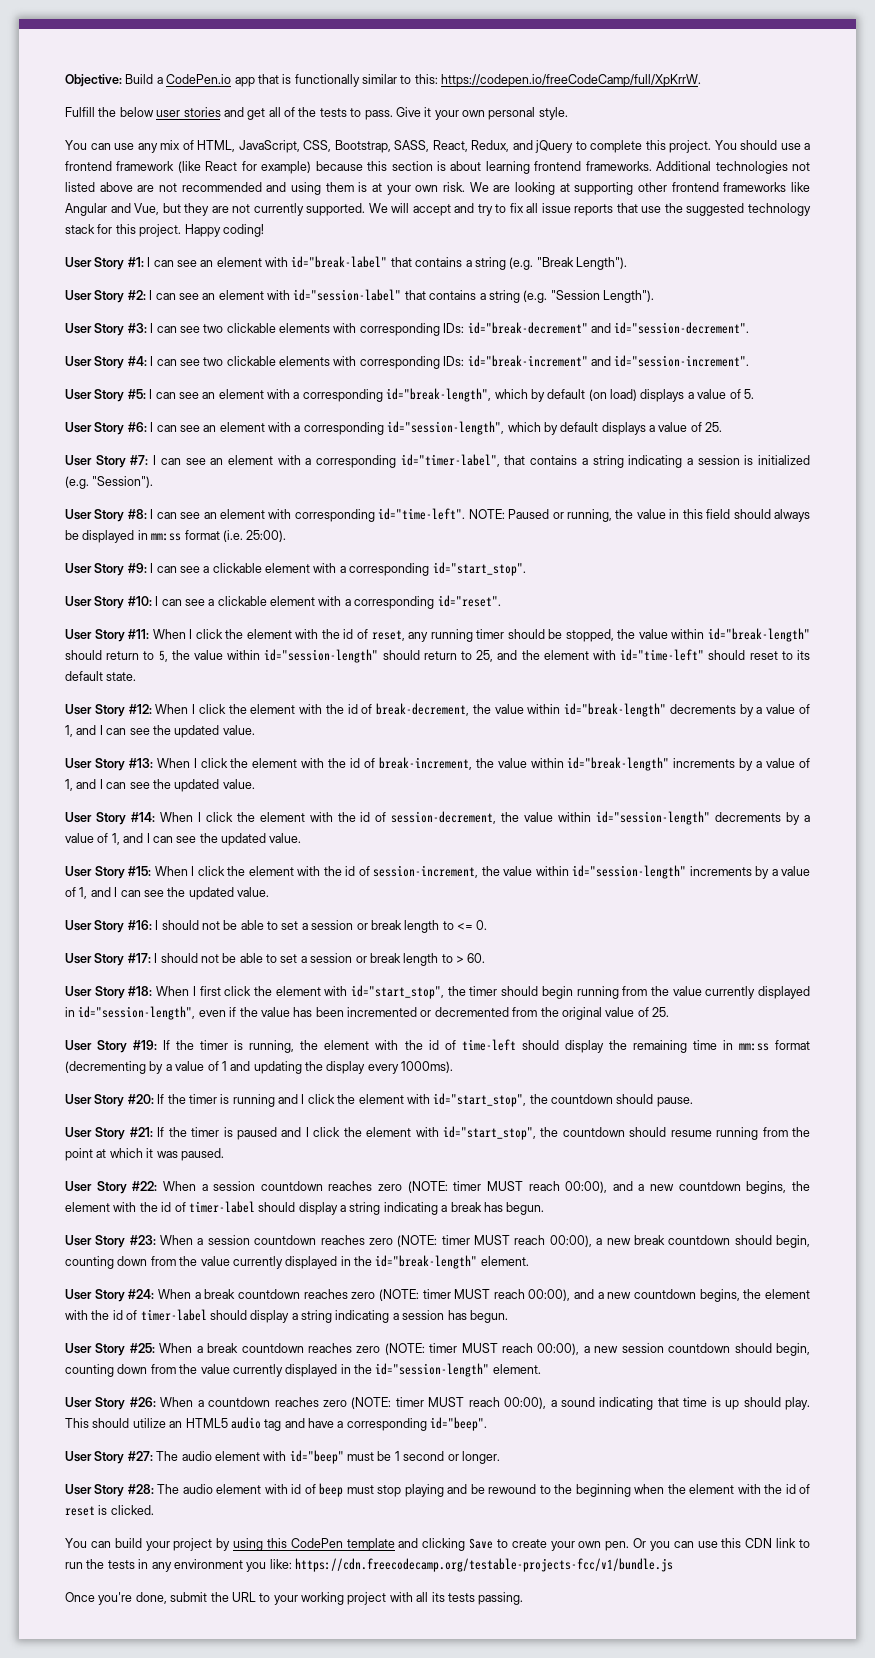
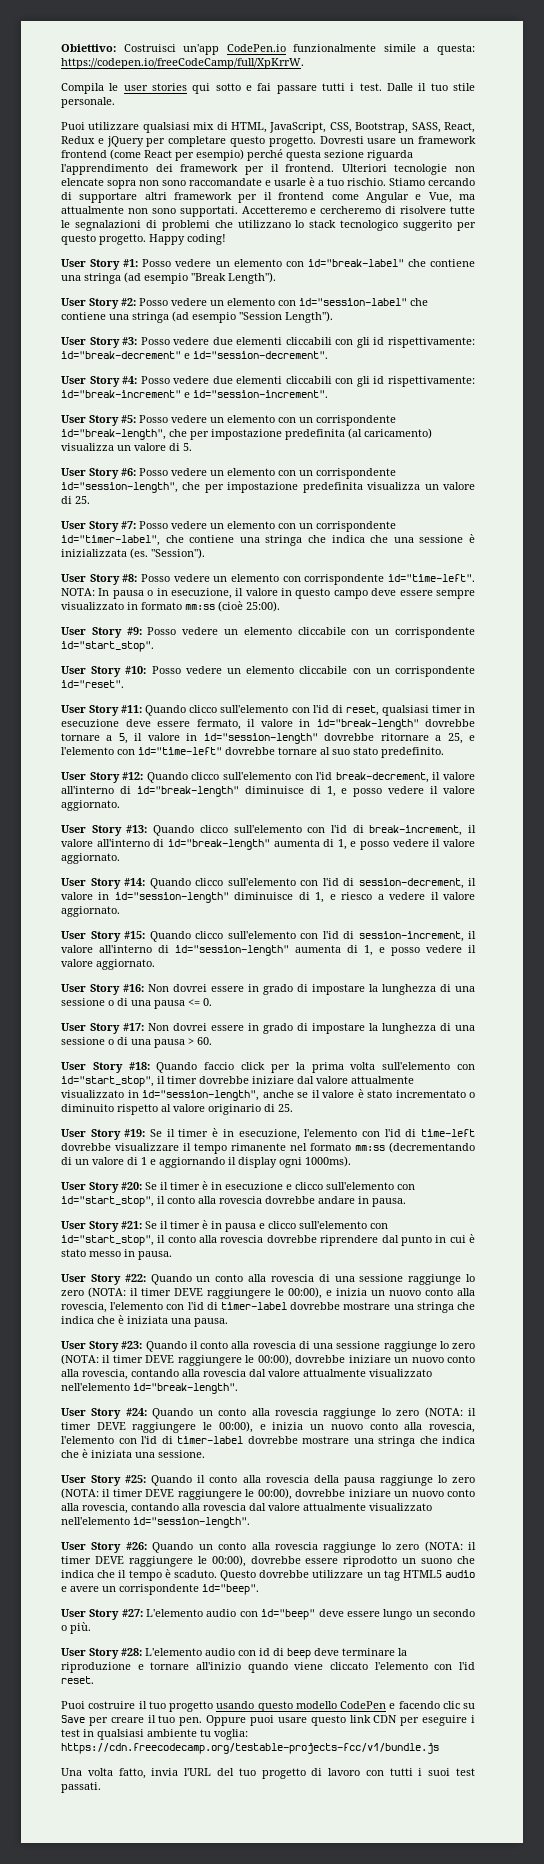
- Objective: Build a CodePen.io app that is functionally similar to this: https://codepen.io/freeCodeCamp/full/XpKrrW.
- Fulfill the below user stories and get all of the tests to pass. Give it your own personal style.
- You can use any mix of HTML, JavaScript, CSS, Bootstrap, SASS, React, Redux, and jQuery to complete this project. You should use a frontend framework (like React for example) because this section is about learning frontend frameworks. Additional technologies not listed above are not recommended and using them is at your own risk. We are looking at supporting other frontend frameworks like Angular and Vue, but they are not currently supported. We will accept and try to fix all issue reports that use the suggested technology stack for this project.
+ Obiettivo: Costruisci un'app CodePen.io funzionalmente simile a questa: https://codepen.io/freeCodeCamp/full/XpKrrW.
+ Compila le user stories qui sotto e fai passare tutti i test. Dalle il tuo stile personale.
+ Puoi utilizzare qualsiasi mix di HTML, JavaScript, CSS, Bootstrap, SASS, React, Redux e jQuery per completare questo progetto. Dovresti usare un framework frontend (come React per esempio) perché questa sezione riguarda l'apprendimento dei framework per il frontend. Ulteriori tecnologie non elencate sopra non sono raccomandate e usarle è a tuo rischio. Stiamo cercando di supportare altri framework per il frontend come Angular e Vue, ma attualmente non sono supportati. Accetteremo e cercheremo di risolvere tutte le segnalazioni di problemi che utilizzano lo stack tecnologico suggerito per questo progetto.
- User Story #1: I can see an element with id="break-label" that contains a string (e.g. "Break Length").
+ User Story #1: Posso vedere un elemento con id="break-label" che contiene una stringa (ad esempio "Break Length").
- User Story #2: I can see an element with id="session-label" that contains a string (e.g. "Session Length").
+ User Story #2: Posso vedere un elemento con id="session-label" che contiene una stringa (ad esempio "Session Length").
- User Story #3: I can see two clickable elements with corresponding IDs: id="break-decrement" and id="session-decrement".
- User Story #4: I can see two clickable elements with corresponding IDs: id="break-increment" and id="session-increment".
- User Story #5: I can see an element with a corresponding id="break-length", which by default (on load) displays a value of 5.
- User Story #6: I can see an element with a corresponding id="session-length", which by default displays a value of 25.
- User Story #7: I can see an element with a corresponding id="timer-label", that contains a string indicating a session is initialized (e.g. "Session").
- User Story #8: I can see an element with corresponding id="time-left". NOTE: Paused or running, the value in this field should always be displayed in mm:ss format (i.e. 25:00).
- User Story #9: I can see a clickable element with a corresponding id="start_stop".
- User Story #10: I can see a clickable element with a corresponding id="reset".
- User Story #11: When I click the element with the id of reset, any running timer should be stopped, the value within id="break-length" should return to 5, the value within id="session-length" should return to 25, and the element with id="time-left" should reset to its default state.
- User Story #12: When I click the element with the id of break-decrement, the value within id="break-length" decrements by a value of 1, and I can see the updated value.
- User Story #13: When I click the element with the id of break-increment, the value within id="break-length" increments by a value of 1, and I can see the updated value.
- User Story #14: When I click the element with the id of session-decrement, the value within id="session-length" decrements by a value of 1, and I can see the updated value.
- User Story #15: When I click the element with the id of session-increment, the value within id="session-length" increments by a value of 1, and I can see the updated value.
- User Story #16: I should not be able to set a session or break length to <= 0.
+ User Story #3: Posso vedere due elementi cliccabili con gli id rispettivamente: id="break-decrement" e id="session-decrement".
+ User Story #4: Posso vedere due elementi cliccabili con gli id rispettivamente: id="break-increment" e id="session-increment".
+ User Story #5: Posso vedere un elemento con un corrispondente id="break-length", che per impostazione predefinita (al caricamento) visualizza un valore di 5.
+ User Story #6: Posso vedere un elemento con un corrispondente id="session-length", che per impostazione predefinita visualizza un valore di 25.
+ User Story #7: Posso vedere un elemento con un corrispondente id="timer-label", che contiene una stringa che indica che una sessione è inizializzata (es. "Session").
+ User Story #8: Posso vedere un elemento con corrispondente id="time-left". NOTA: In pausa o in esecuzione, il valore in questo campo deve essere sempre visualizzato in formato mm:ss (cioè 25:00).
+ User Story #9: Posso vedere un elemento cliccabile con un corrispondente id="start_stop".
+ User Story #10: Posso vedere un elemento cliccabile con un corrispondente id="reset".
+ User Story #11: Quando clicco sull'elemento con l'id di reset, qualsiasi timer in esecuzione deve essere fermato, il valore in id="break-length" dovrebbe tornare a 5, il valore in id="session-length" dovrebbe ritornare a 25, e l'elemento con id="time-left" dovrebbe tornare al suo stato predefinito.
+ User Story #12: Quando clicco sull'elemento con l'id break-decrement, il valore all'interno di id="break-length" diminuisce di 1, e posso vedere il valore aggiornato.
+ User Story #13: Quando clicco sull'elemento con l'id di break-increment, il valore all'interno di id="break-length" aumenta di 1, e posso vedere il valore aggiornato.
+ User Story #14: Quando clicco sull'elemento con l'id di session-decrement, il valore in id="session-length" diminuisce di 1, e riesco a vedere il valore aggiornato.
+ User Story #15: Quando clicco sull'elemento con l'id di session-increment, il valore all'interno di id="session-length" aumenta di 1, e posso vedere il valore aggiornato.
+ User Story #16: Non dovrei essere in grado di impostare la lunghezza di una sessione o di una pausa <= 0.
- User Story #17: I should not be able to set a session or break length to > 60.
+ User Story #17: Non dovrei essere in grado di impostare la lunghezza di una sessione o di una pausa > 60.
- User Story #18: When I first click the element with id="start_stop", the timer should begin running from the value currently displayed in id="session-length", even if the value has been incremented or decremented from the original value of 25.
- User Story #19: If the timer is running, the element with the id of time-left should display the remaining time in mm:ss format (decrementing by a value of 1 and updating the display every 1000ms).
- User Story #20: If the timer is running and I click the element with id="start_stop", the countdown should pause.
- User Story #21: If the timer is paused and I click the element with id="start_stop", the countdown should resume running from the point at which it was paused.
- User Story #22: When a session countdown reaches zero (NOTE: timer MUST reach 00:00), and a new countdown begins, the element with the id of timer-label should display a string indicating a break has begun.
- User Story #23: When a session countdown reaches zero (NOTE: timer MUST reach 00:00), a new break countdown should begin, counting down from the value currently displayed in the id="break-length" element.
- User Story #24: When a break countdown reaches zero (NOTE: timer MUST reach 00:00), and a new countdown begins, the element with the id of timer-label should display a string indicating a session has begun.
- User Story #25: When a break countdown reaches zero (NOTE: timer MUST reach 00:00), a new session countdown should begin, counting down from the value currently displayed in the id="session-length" element.
- User Story #26: When a countdown reaches zero (NOTE: timer MUST reach 00:00), a sound indicating that time is up should play. This should utilize an HTML5 audio tag and have a corresponding id="beep".
- User Story #27: The audio element with id="beep" must be 1 second or longer.
- User Story #28: The audio element with id of beep must stop playing and be rewound to the beginning when the element with the id of reset is clicked.
- You can build your project by using this CodePen template and clicking Save to create your own pen. Or you can use this CDN link to run the tests in any environment you like: https://cdn.freecodecamp.org/testable-projects-fcc/v1/bundle.js
- Once you're done, submit the URL to your working project with all its tests passing.
+ User Story #18: Quando faccio click per la prima volta sull'elemento con id="start_stop", il timer dovrebbe iniziare dal valore attualmente visualizzato in id="session-length", anche se il valore è stato incrementato o diminuito rispetto al valore originario di 25.
+ User Story #19: Se il timer è in esecuzione, l'elemento con l'id di time-left dovrebbe visualizzare il tempo rimanente nel formato mm:ss (decrementando di un valore di 1 e aggiornando il display ogni 1000ms).
+ User Story #20: Se il timer è in esecuzione e clicco sull'elemento con id="start_stop", il conto alla rovescia dovrebbe andare in pausa.
+ User Story #21: Se il timer è in pausa e clicco sull'elemento con id="start_stop", il conto alla rovescia dovrebbe riprendere dal punto in cui è stato messo in pausa.
+ User Story #22: Quando un conto alla rovescia di una sessione raggiunge lo zero (NOTA: il timer DEVE raggiungere le 00:00), e inizia un nuovo conto alla rovescia, l'elemento con l'id di timer-label dovrebbe mostrare una stringa che indica che è iniziata una pausa.
+ User Story #23: Quando il conto alla rovescia di una sessione raggiunge lo zero (NOTA: il timer DEVE raggiungere le 00:00), dovrebbe iniziare un nuovo conto alla rovescia, contando alla rovescia dal valore attualmente visualizzato nell'elemento id="break-length".
+ User Story #24: Quando un conto alla rovescia raggiunge lo zero (NOTA: il timer DEVE raggiungere le 00:00), e inizia un nuovo conto alla rovescia, l'elemento con l'id di timer-label dovrebbe mostrare una stringa che indica che è iniziata una sessione.
+ User Story #25: Quando il conto alla rovescia della pausa raggiunge lo zero (NOTA: il timer DEVE raggiungere le 00:00), dovrebbe iniziare un nuovo conto alla rovescia, contando alla rovescia dal valore attualmente visualizzato nell'elemento id="session-length".
+ User Story #26: Quando un conto alla rovescia raggiunge lo zero (NOTA: il timer DEVE raggiungere le 00:00), dovrebbe essere riprodotto un suono che indica che il tempo è scaduto. Questo dovrebbe utilizzare un tag HTML5 audio e avere un corrispondente id="beep".
+ User Story #27: L'elemento audio con id="beep" deve essere lungo un secondo o più.
+ User Story #28: L'elemento audio con id di beep deve terminare la riproduzione e tornare all'inizio quando viene cliccato l'elemento con l'id reset.
+ Puoi costruire il tuo progetto usando questo modello CodePen e facendo clic su Save per creare il tuo pen. Oppure puoi usare questo link CDN per eseguire i test in qualsiasi ambiente tu voglia: https://cdn.freecodecamp.org/testable-projects-fcc/v1/bundle.js
+ Una volta fatto, invia l'URL del tuo progetto di lavoro con tutti i suoi test passati.

